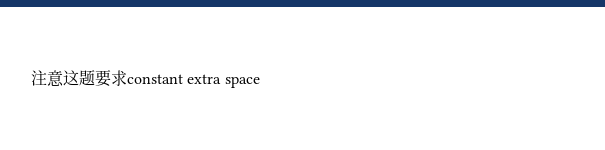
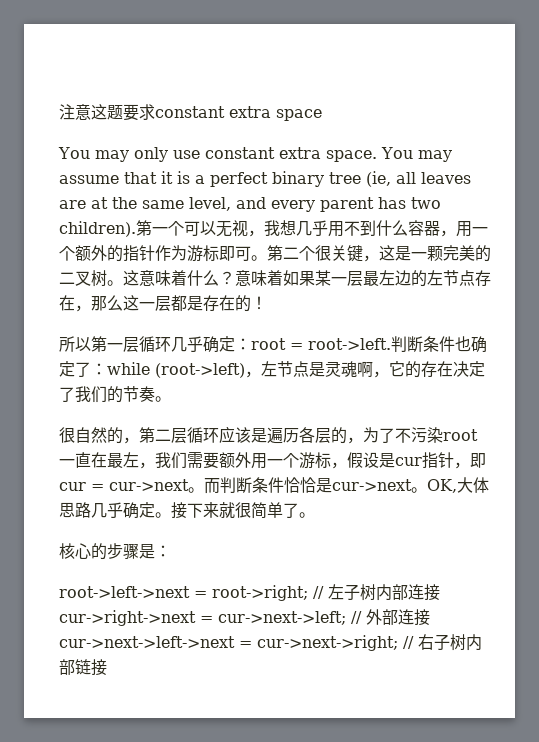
+ You may only use constant extra space. You may assume that it is a perfect binary tree (ie, all leaves are at the same level, and every parent has two children).第一个可以无视，我想几乎用不到什么容器，用一个额外的指针作为游标即可。第二个很关键，这是一颗完美的二叉树。这意味着什么？意味着如果某一层最左边的左节点存在，那么这一层都是存在的！
+ 所以第一层循环几乎确定：root = root->left.判断条件也确定了：while (root->left)，左节点是灵魂啊，它的存在决定了我们的节奏。
+ 很自然的，第二层循环应该是遍历各层的，为了不污染root一直在最左，我们需要额外用一个游标，假设是cur指针，即cur = cur->next。而判断条件恰恰是cur->next。OK,大体思路几乎确定。接下来就很简单了。
+ 核心的步骤是：
+ root->left->next = root->right; // 左子树内部连接cur->right->next = cur->next->left; // 外部连接cur->next->left->next = cur->next->right; // 右子树内部链接

